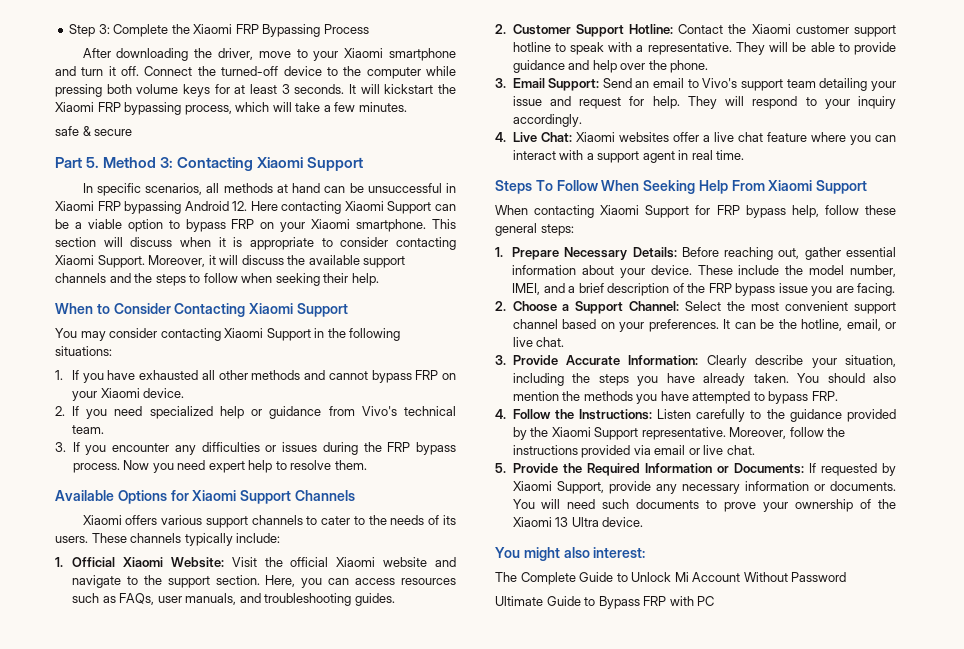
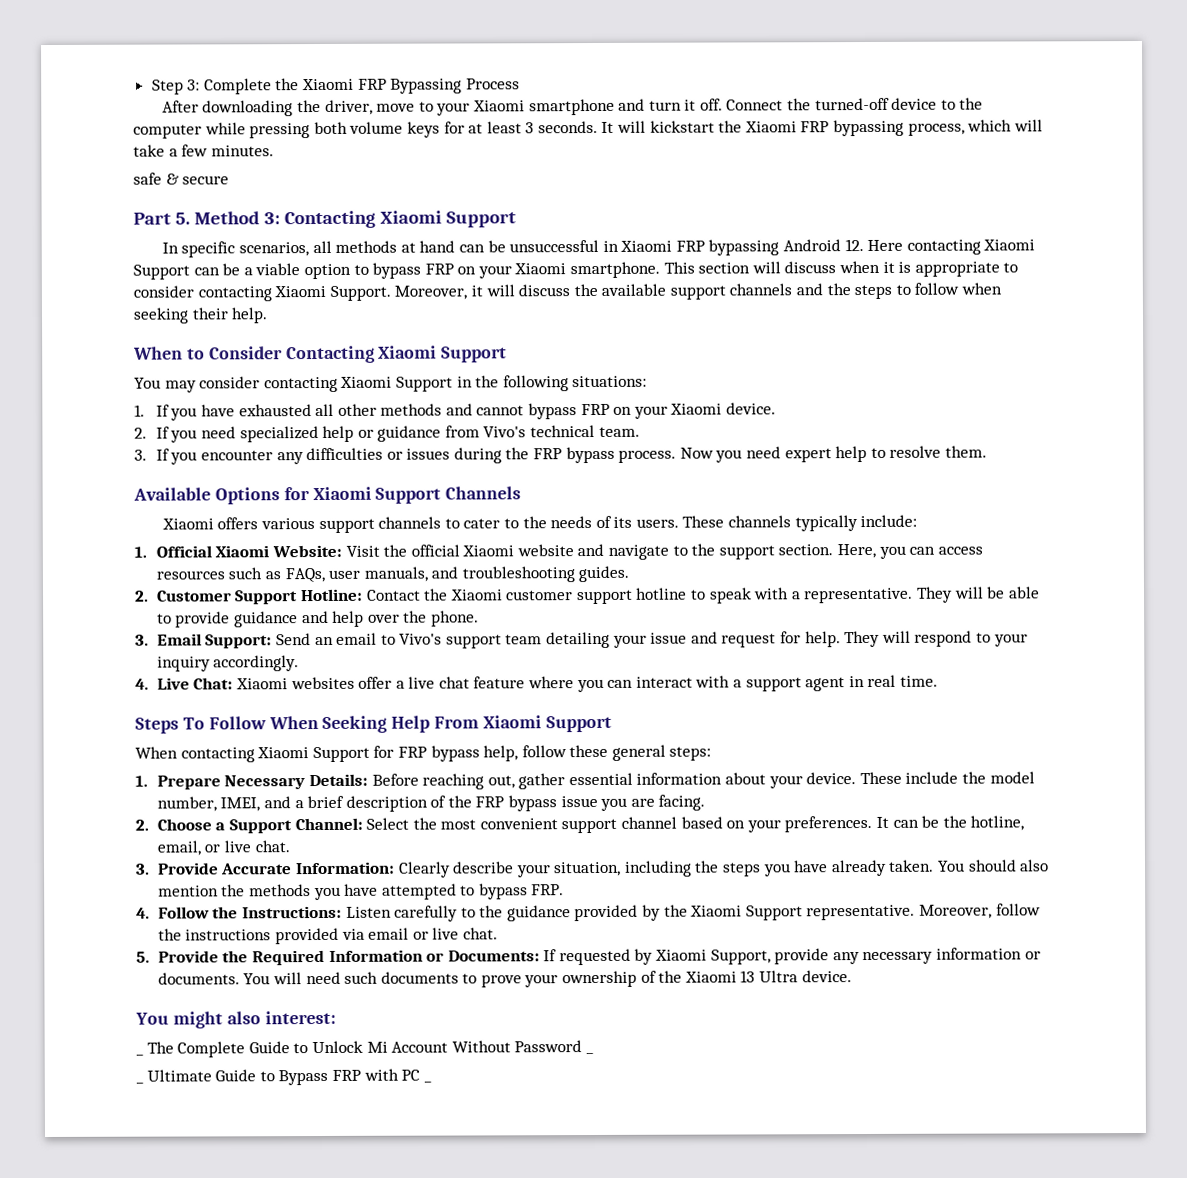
- The Complete Guide to Unlock Mi Account Without Password
- Ultimate Guide to Bypass FRP with PC
+ _ The Complete Guide to Unlock Mi Account Without Password _
+ _ Ultimate Guide to Bypass FRP with PC _

